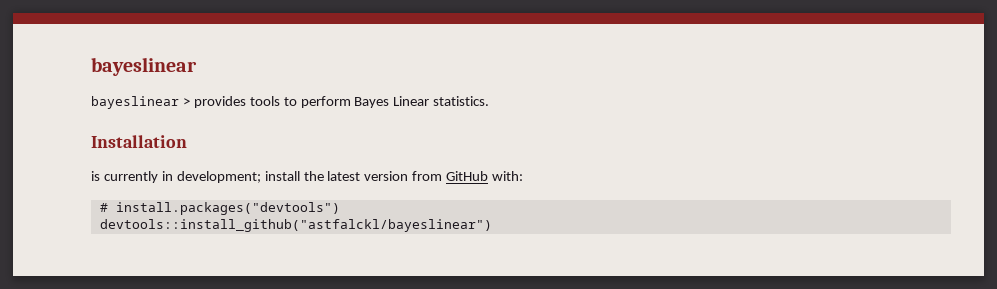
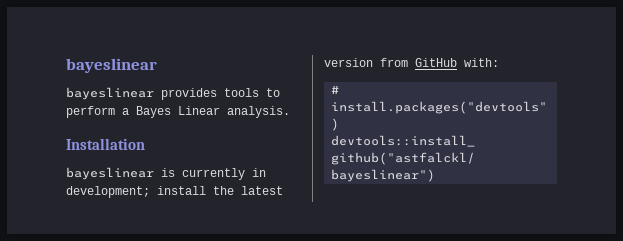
- bayeslinear > provides tools to perform Bayes Linear statistics.
+ bayeslinear provides tools to perform a Bayes Linear analysis.
- is currently in development; install the latest version from GitHub with:
+ bayeslinear is currently in development; install the latest version from GitHub with:

